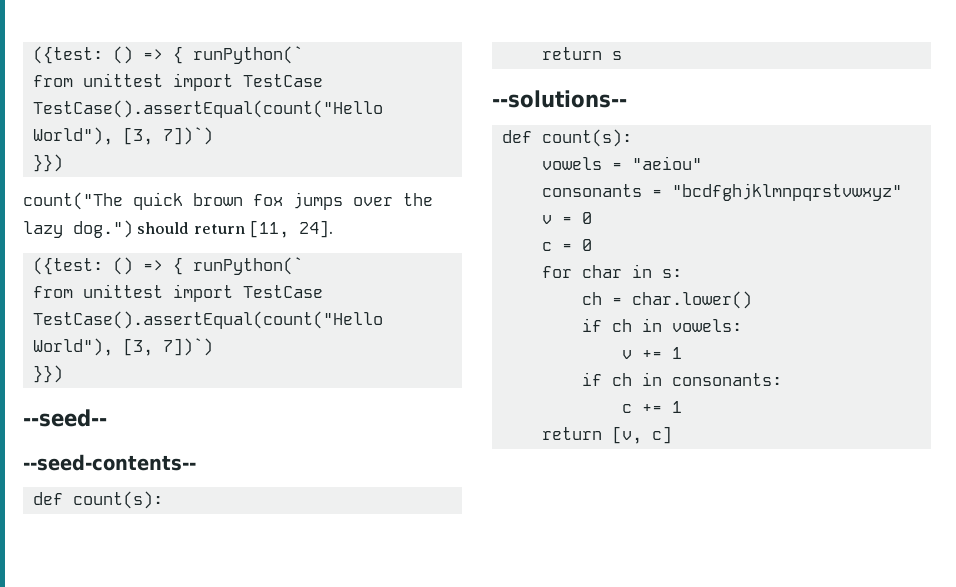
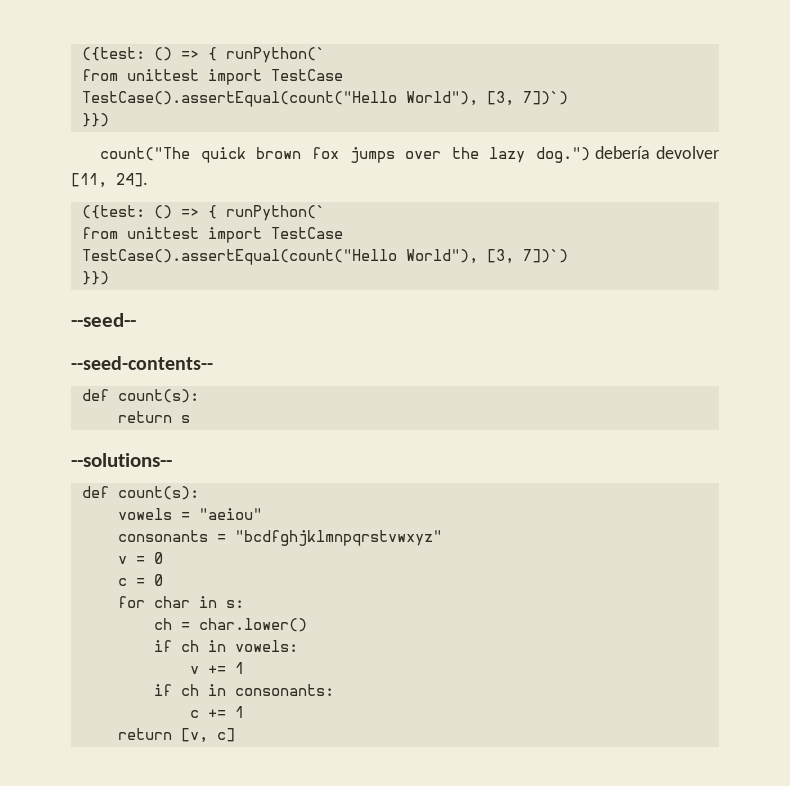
- count("The quick brown fox jumps over the lazy dog.") should return [11, 24].
+ count("The quick brown fox jumps over the lazy dog.") debería devolver [11, 24].

